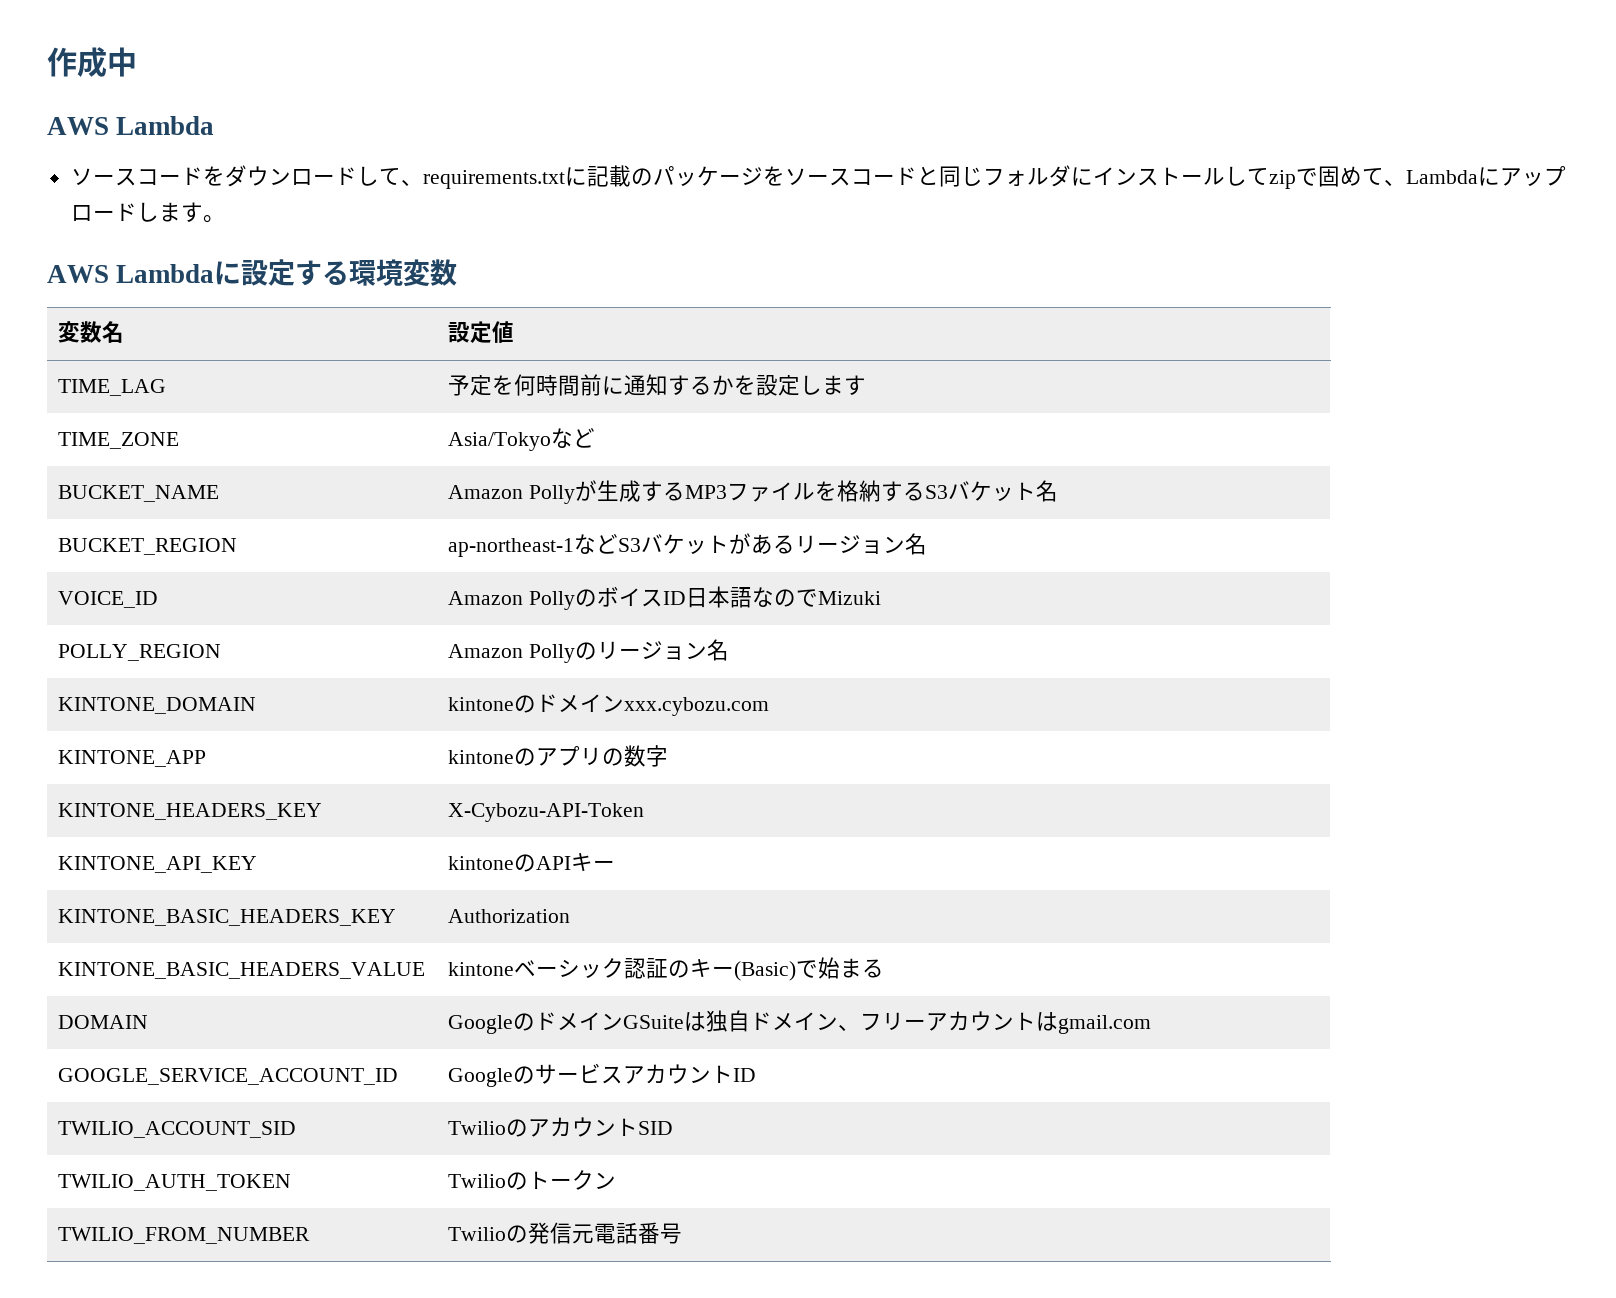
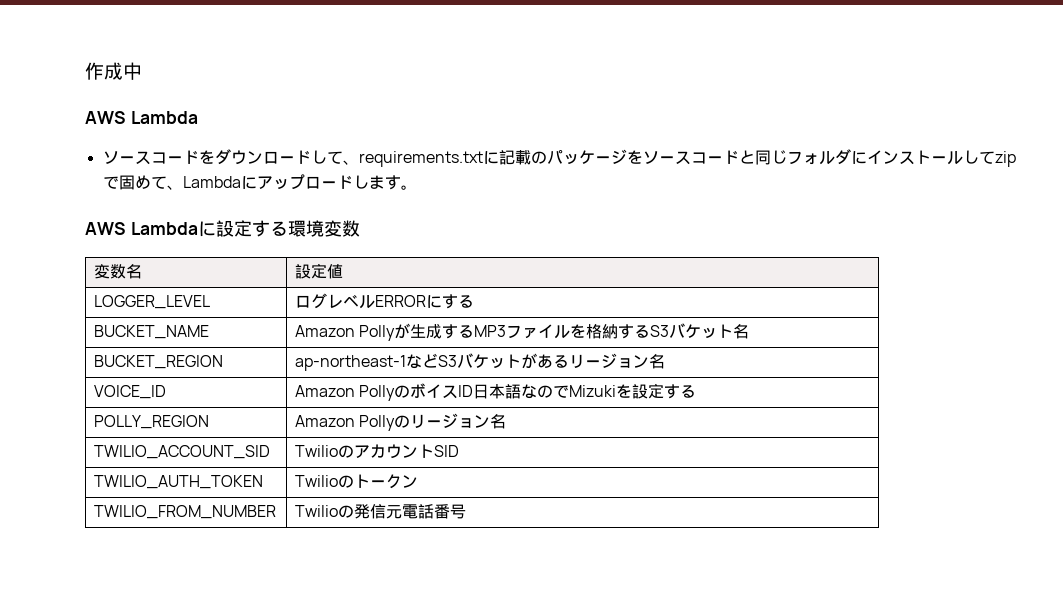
- TIME_LAG | 予定を何時間前に通知するかを設定します
- TIME_ZONE | Asia/Tokyoなど
+ LOGGER_LEVEL | ログレベルERRORにする
- VOICE_ID | Amazon PollyのボイスID日本語なのでMizuki
+ VOICE_ID | Amazon PollyのボイスID日本語なのでMizukiを設定する
- KINTONE_DOMAIN | kintoneのドメインxxx.cybozu.com
- KINTONE_APP | kintoneのアプリの数字
- KINTONE_HEADERS_KEY | X-Cybozu-API-Token
- KINTONE_API_KEY | kintoneのAPIキー
- KINTONE_BASIC_HEADERS_KEY | Authorization
- KINTONE_BASIC_HEADERS_VALUE | kintoneベーシック認証のキー(Basic)で始まる
- DOMAIN | GoogleのドメインGSuiteは独自ドメイン、フリーアカウントはgmail.com
- GOOGLE_SERVICE_ACCOUNT_ID | GoogleのサービスアカウントID

